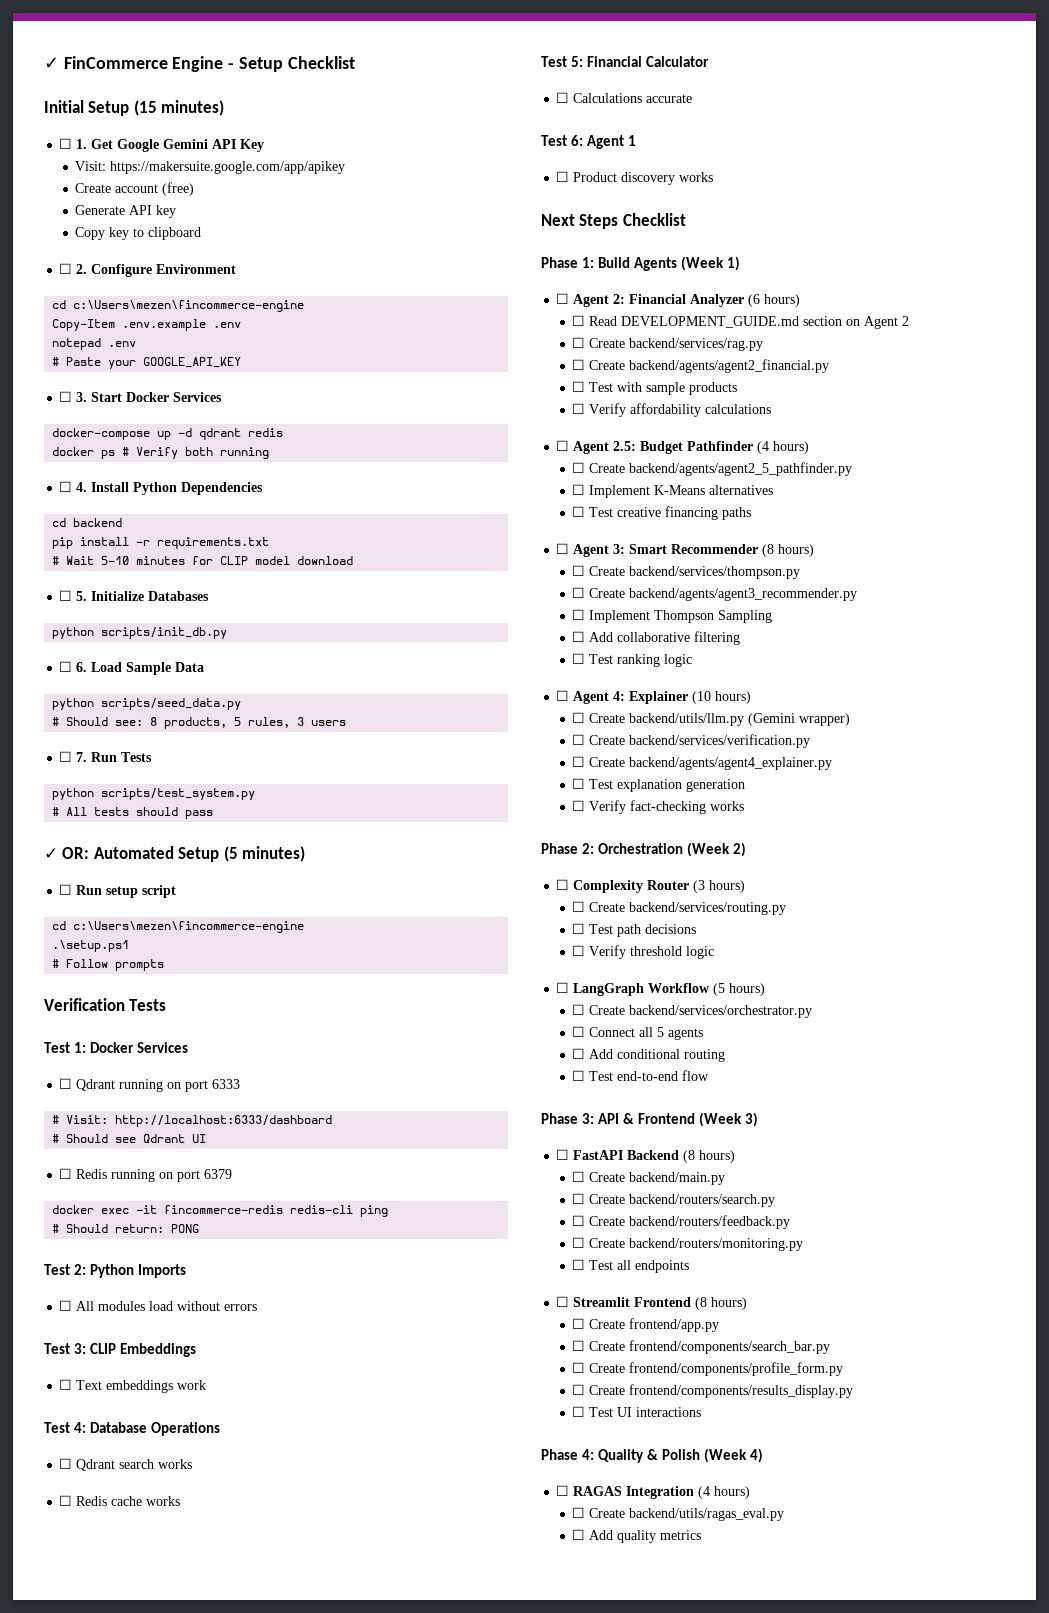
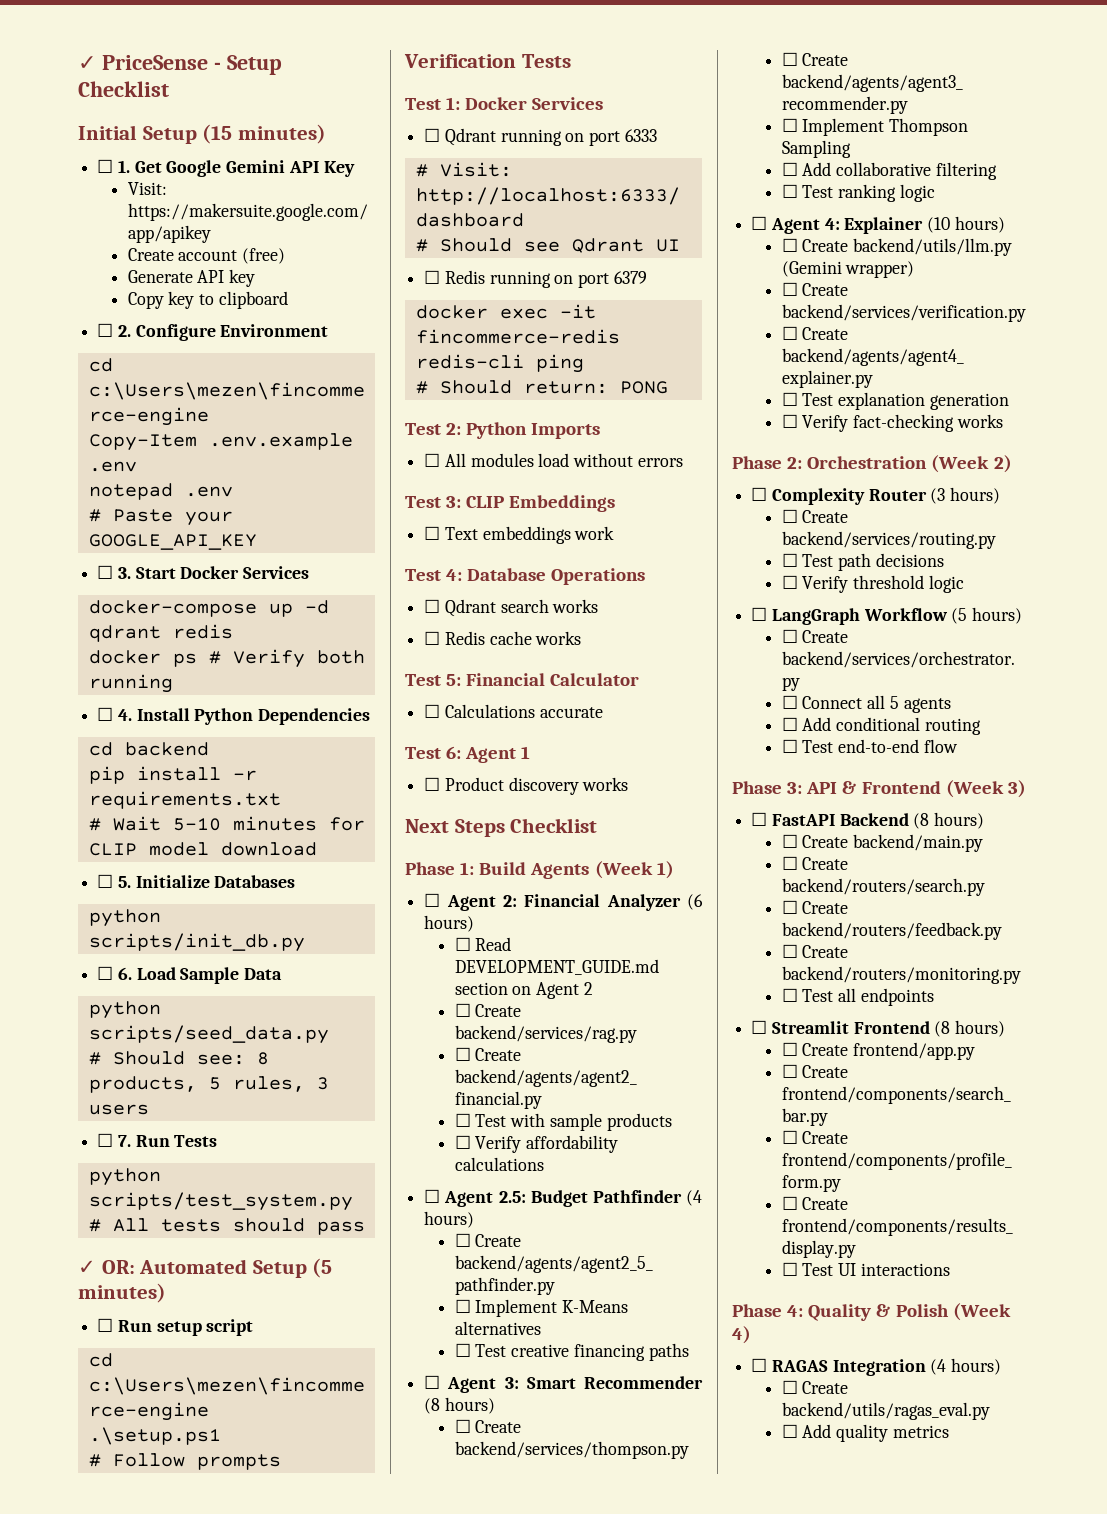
- ✓ FinCommerce Engine - Setup Checklist
+ ✓ PriceSense - Setup Checklist

